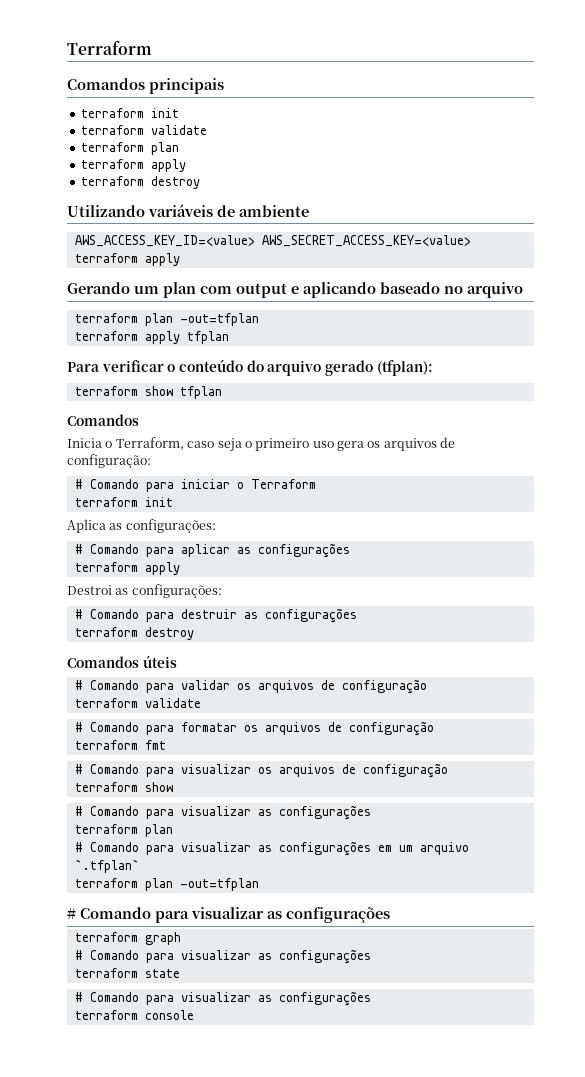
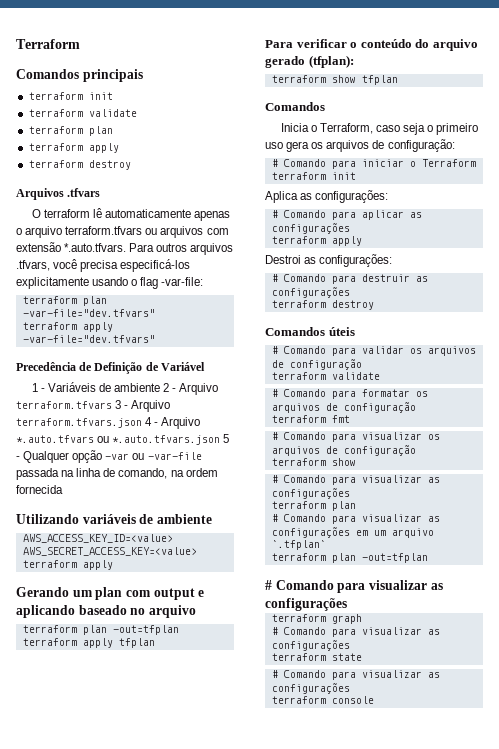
+ Arquivos .tfvars
+ O terraform lê automaticamente apenas o arquivo terraform.tfvars ou arquivos com extensão *.auto.tfvars. Para outros arquivos .tfvars, você precisa especificá-los explicitamente usando o flag -var-file:
+ terraform plan -var-file="dev.tfvars"
+ terraform apply -var-file="dev.tfvars"
+ Precedência de Definição de Variável
+ 1 - Variáveis de ambiente 2 - Arquivo terraform.tfvars 3 - Arquivo terraform.tfvars.json 4 - Arquivo *.auto.tfvars ou *.auto.tfvars.json 5 - Qualquer opção -var ou -var-file passada na linha de comando, na ordem fornecida

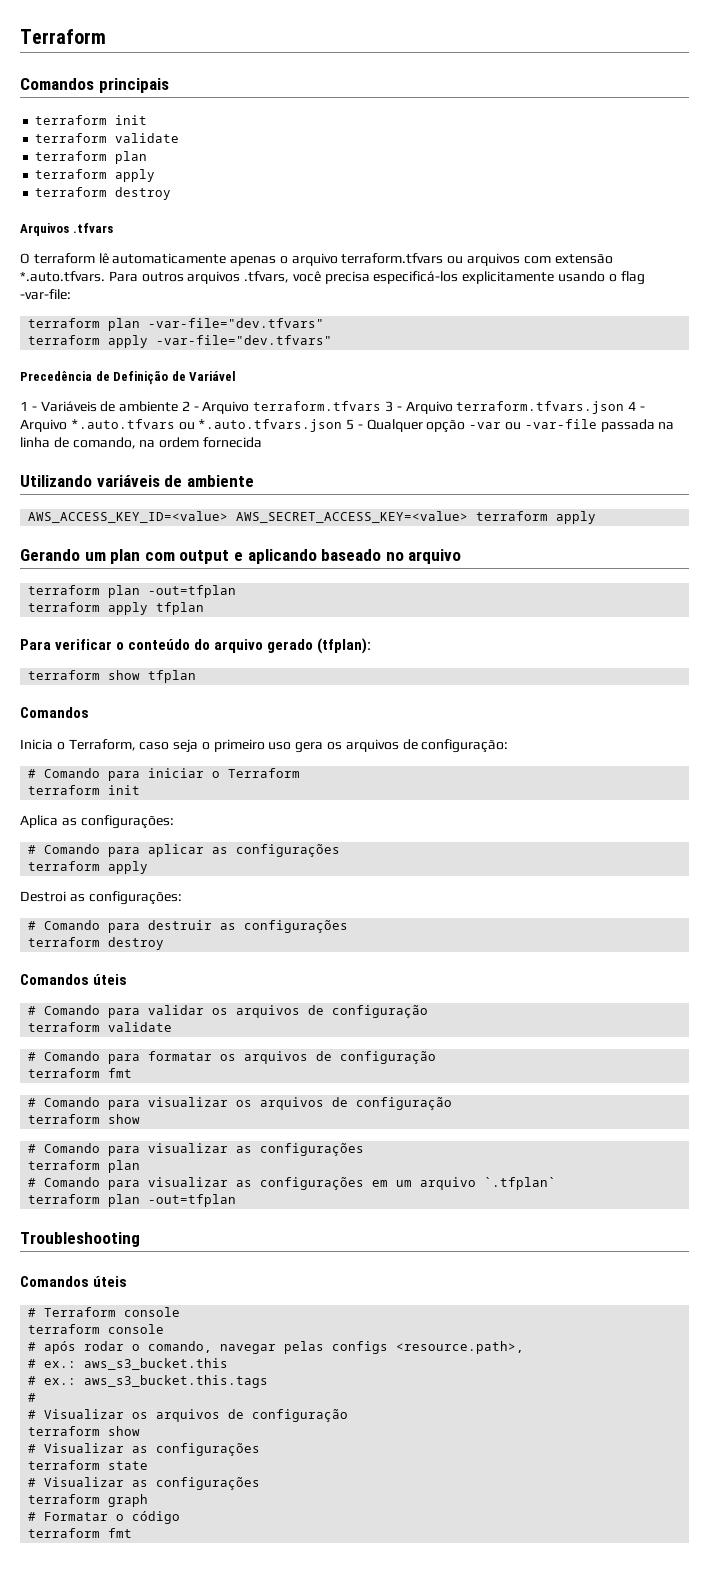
  # Comando para visualizar as configurações em um arquivo `.tfplan`
  terraform plan -out=tfplan
- # Comando para visualizar as configurações
+ Troubleshooting
+ Comandos úteis
+ # Terraform console
+ terraform console
+ # após rodar o comando, navegar pelas configs <resource.path>,
+ # ex.: aws_s3_bucket.this
+ # ex.: aws_s3_bucket.this.tags
+ #
+ # Visualizar os arquivos de configuração
+ terraform show
+ # Visualizar as configurações
+ terraform state
+ # Visualizar as configurações
  terraform graph
- # Comando para visualizar as configurações
- terraform state
- # Comando para visualizar as configurações
- terraform console
+ # Formatar o código
+ terraform fmt

